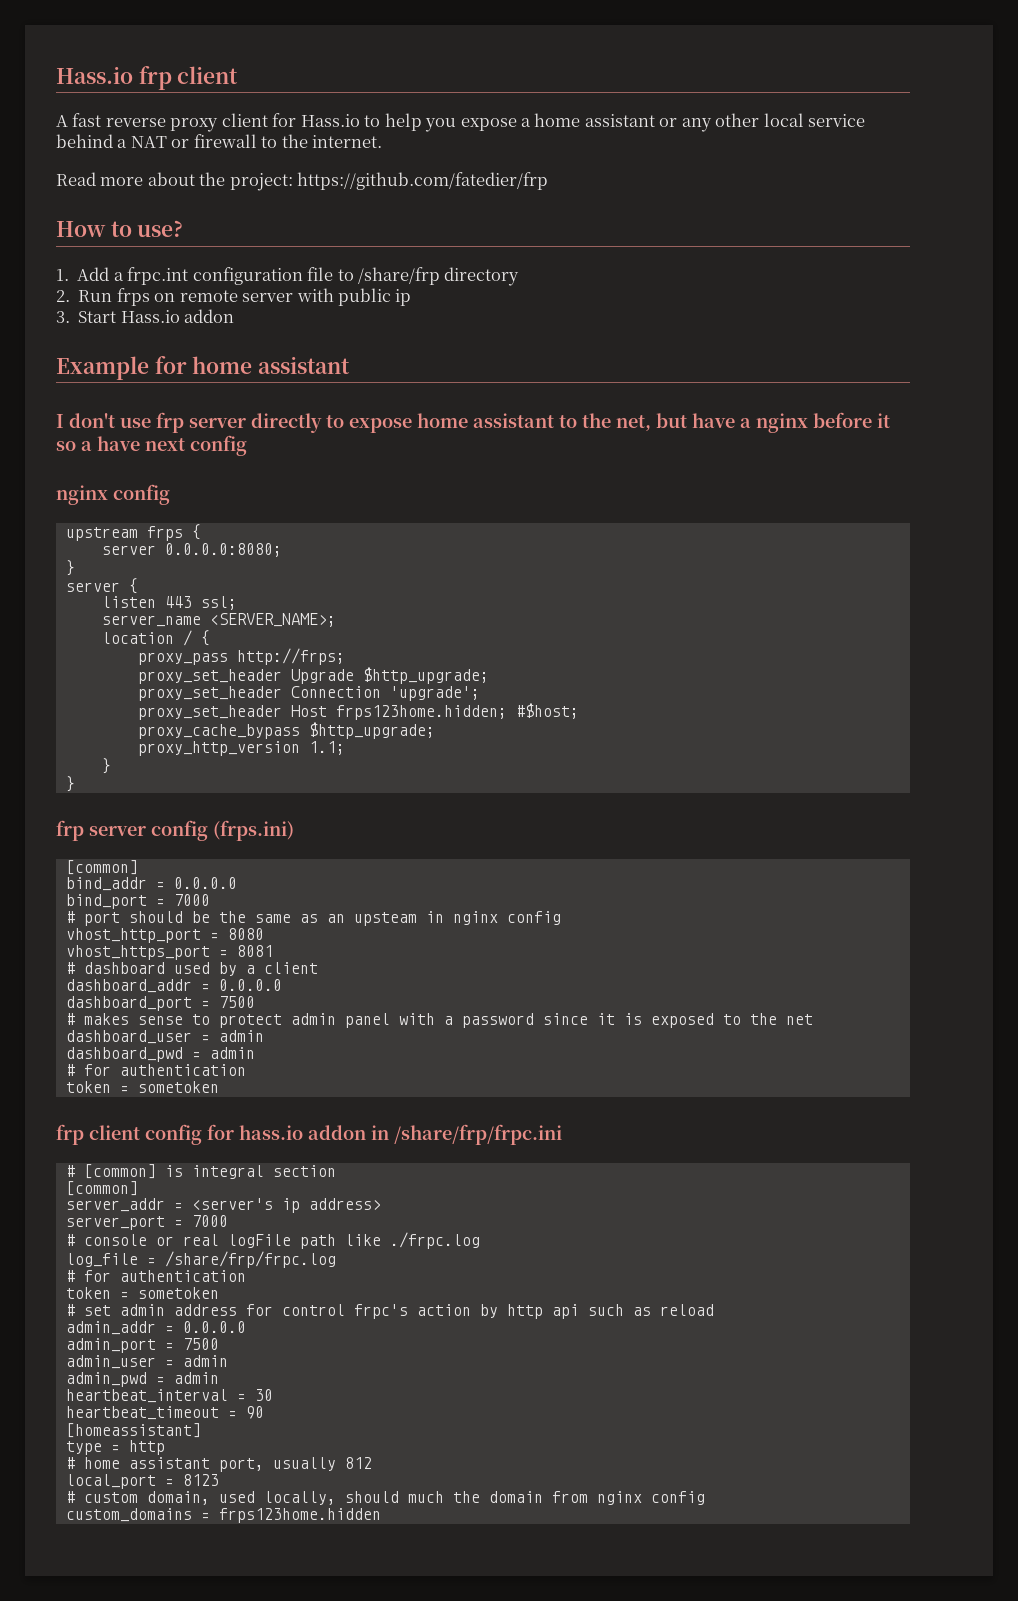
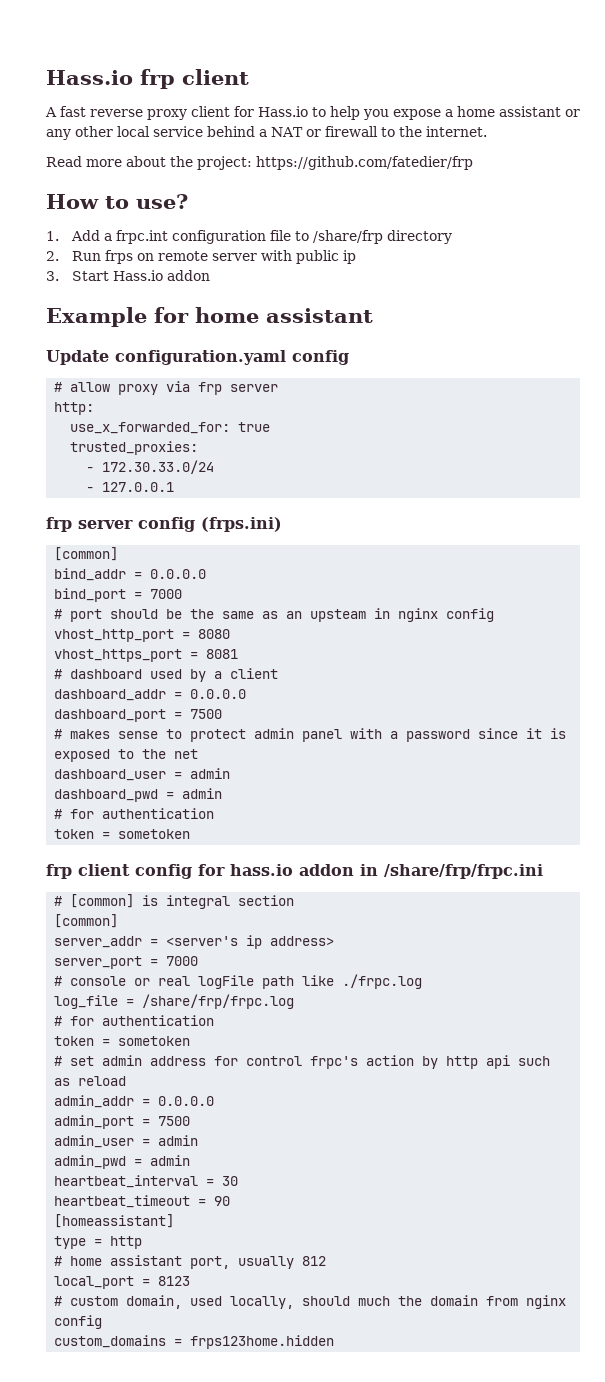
- I don't use frp server directly to expose home assistant to the net, but have a nginx before it so a have next config
- nginx config
- upstream frps {
- server 0.0.0.0:8080;
- }
- server {
- listen 443 ssl;
- server_name <SERVER_NAME>;
- location / {
- proxy_pass http://frps;
- proxy_set_header Upgrade $http_upgrade;
- proxy_set_header Connection 'upgrade';
- proxy_set_header Host frps123home.hidden; #$host;
- proxy_cache_bypass $http_upgrade;
- proxy_http_version 1.1;
- }
- }
+ Update configuration.yaml config
+ # allow proxy via frp server
+ http:
+ use_x_forwarded_for: true
+ trusted_proxies:
+ - 172.30.33.0/24
+ - 127.0.0.1

